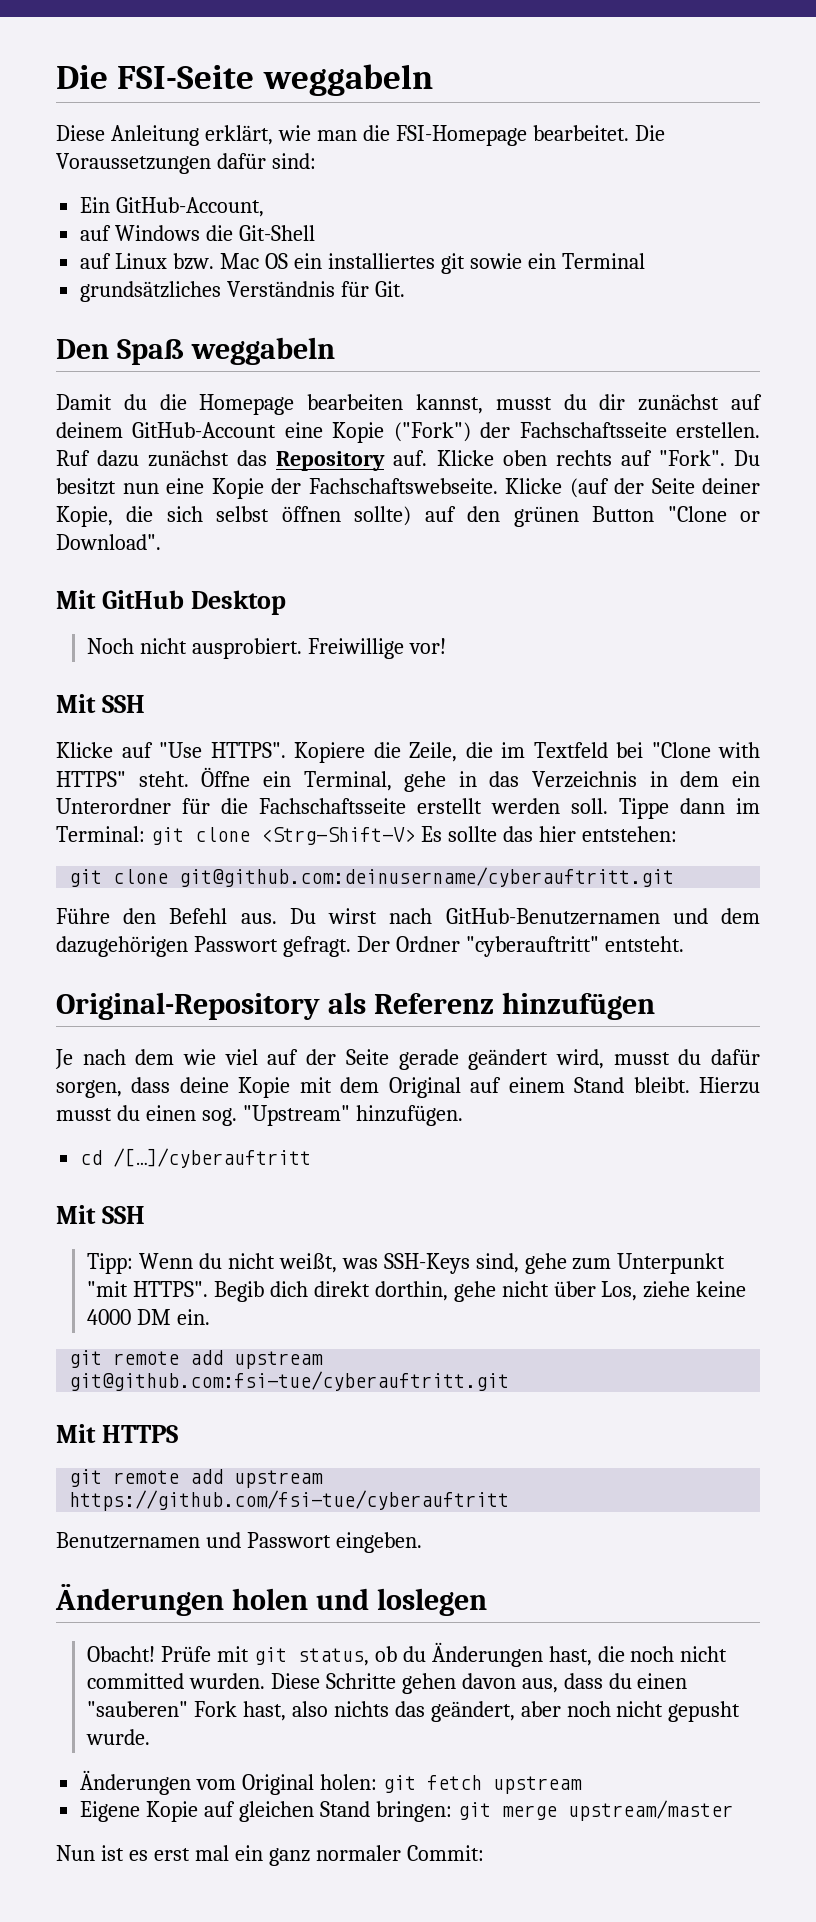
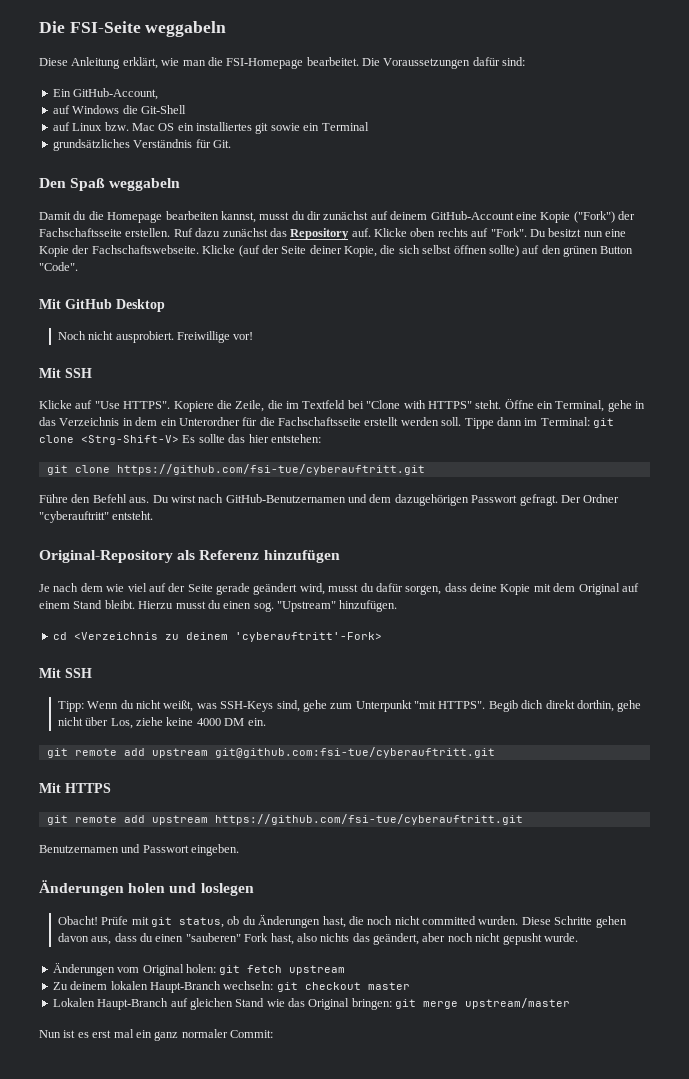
- Klicke (auf der Seite deiner Kopie, die sich selbst öffnen sollte) auf den grünen Button "Clone or Download".
+ Klicke (auf der Seite deiner Kopie, die sich selbst öffnen sollte) auf den grünen Button "Code".
- git clone git@github.com:deinusername/cyberauftritt.git
+ git clone https://github.com/fsi-tue/cyberauftritt.git
- cd /[…]/cyberauftritt
+ cd <Verzeichnis zu deinem 'cyberauftritt'-Fork>
- git remote add upstream https://github.com/fsi-tue/cyberauftritt
+ git remote add upstream https://github.com/fsi-tue/cyberauftritt.git
- Eigene Kopie auf gleichen Stand bringen: git merge upstream/master
+ Zu deinem lokalen Haupt-Branch wechseln: git checkout master
+ Lokalen Haupt-Branch auf gleichen Stand wie das Original bringen: git merge upstream/master

